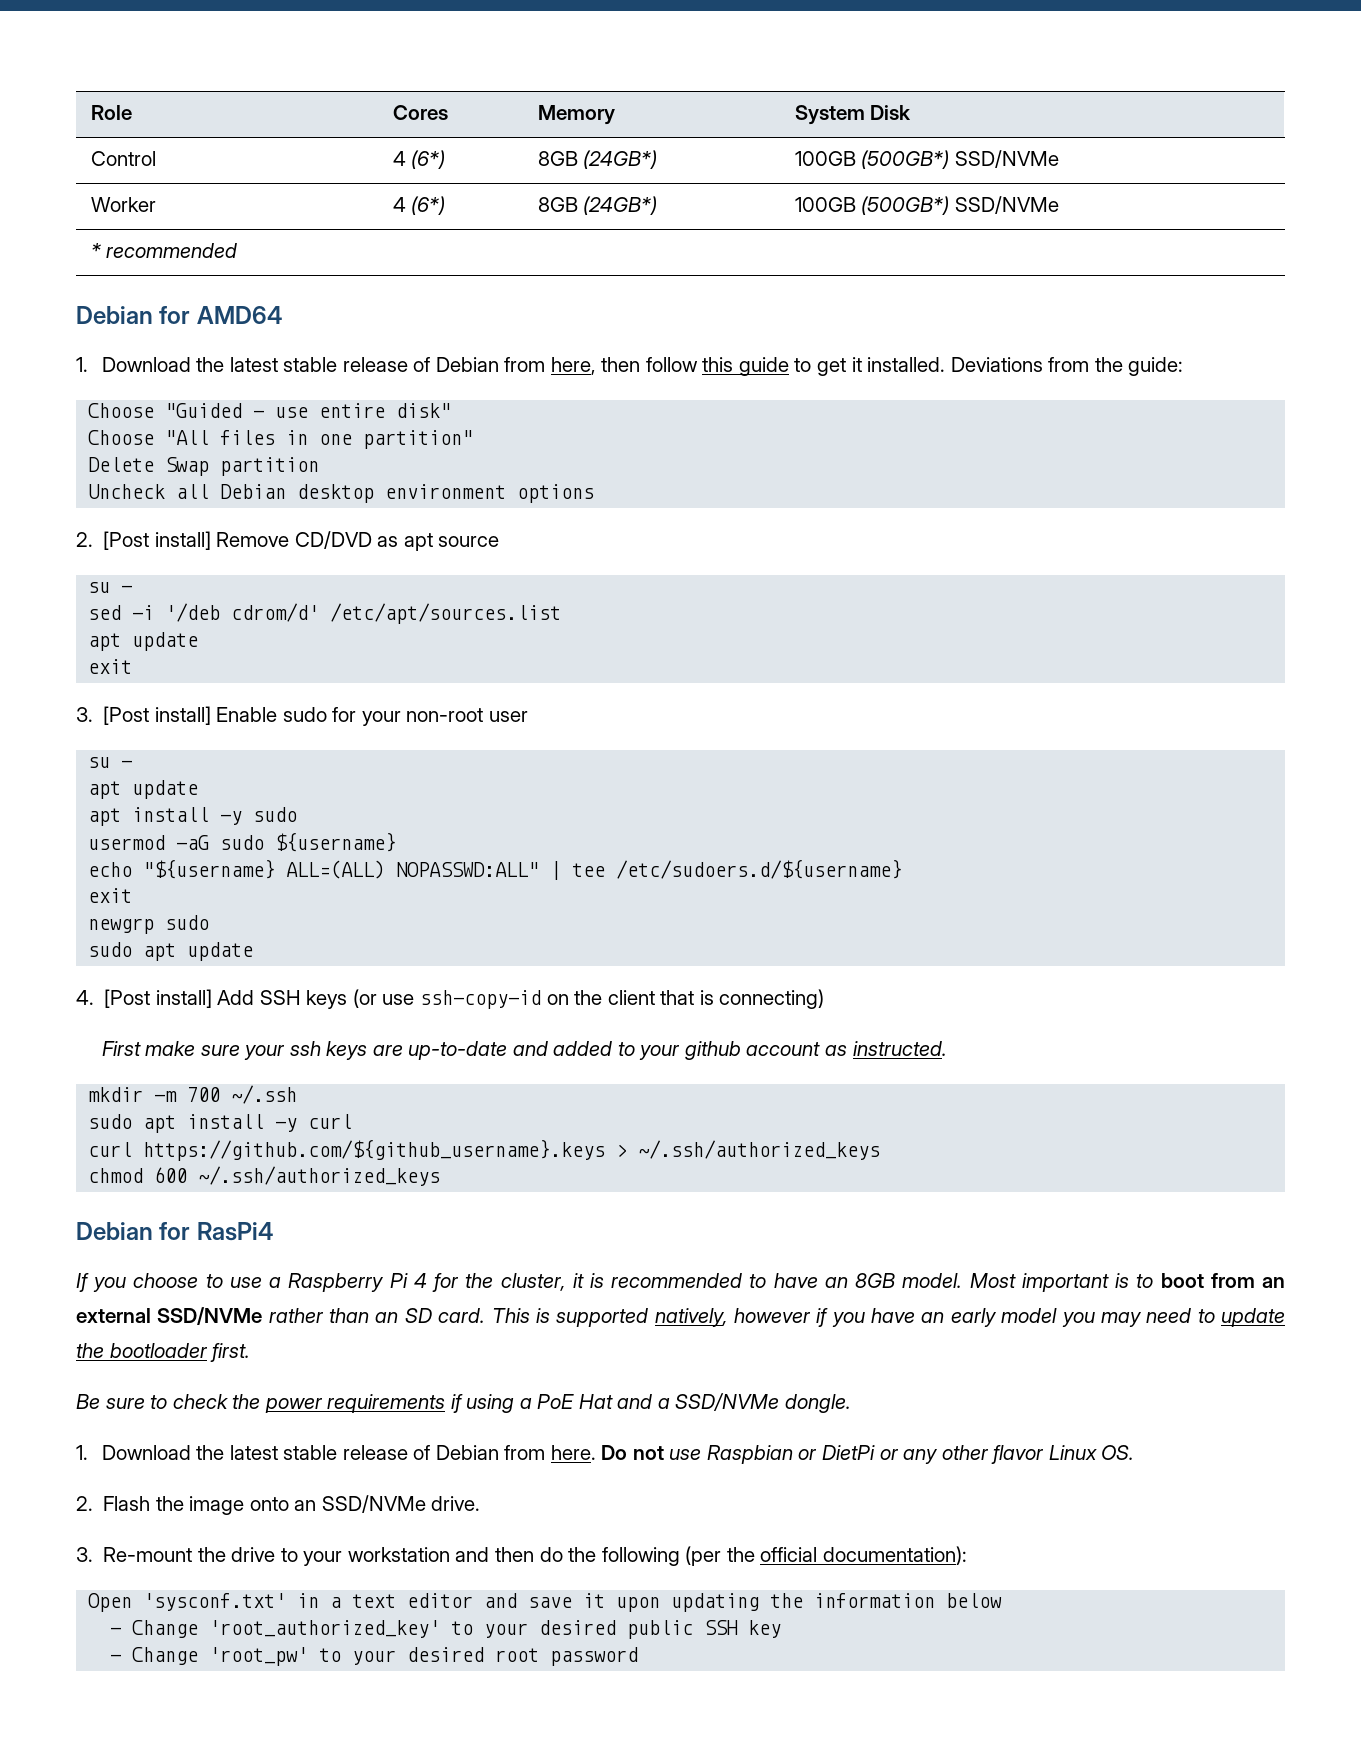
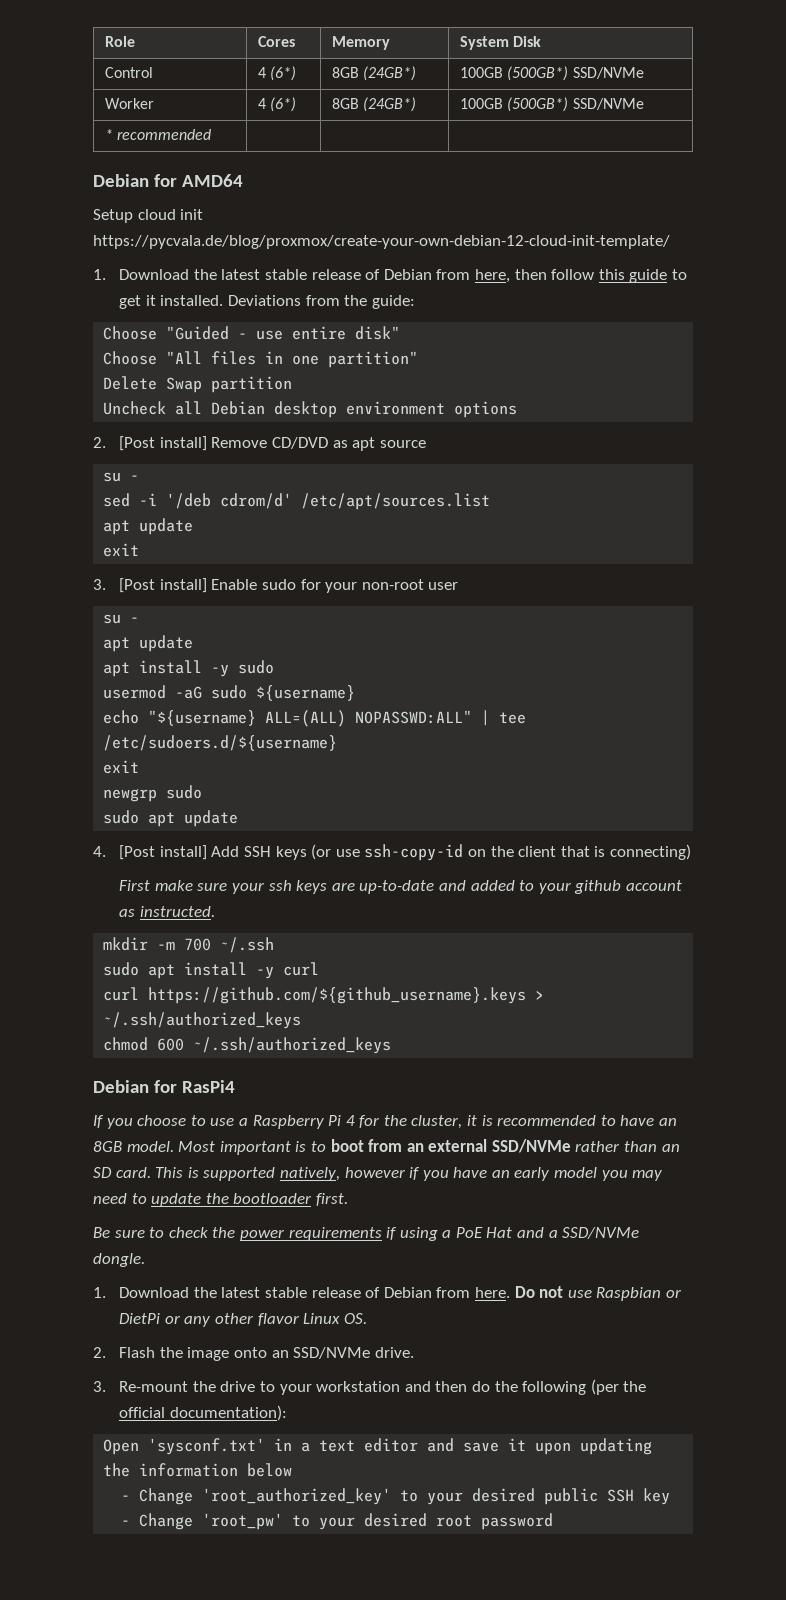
+ Setup cloud init https://pycvala.de/blog/proxmox/create-your-own-debian-12-cloud-init-template/

